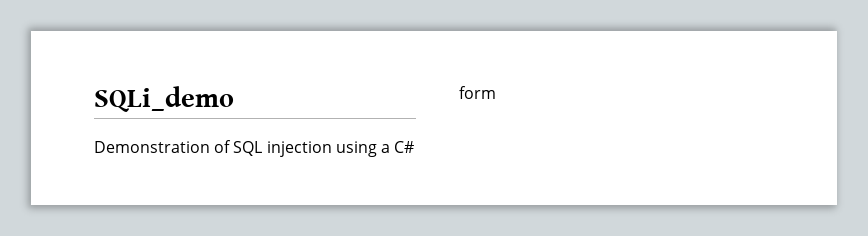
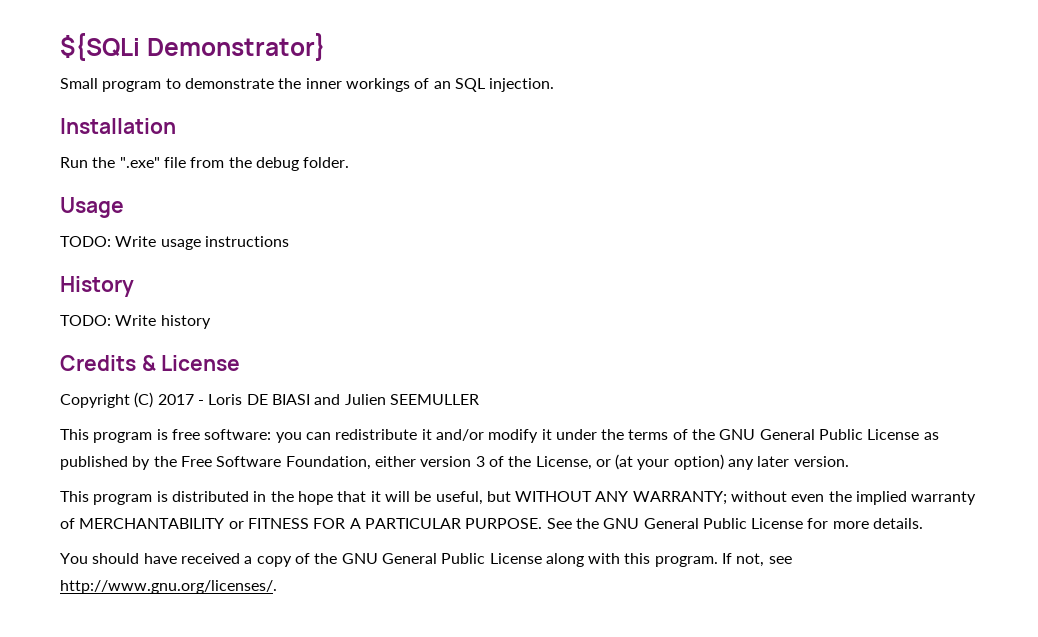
- SQLi_demo
- Demonstration of SQL injection using a C# form
+ ${SQLi Demonstrator}
+ Small program to demonstrate the inner workings of an SQL injection.
+ Installation
+ Run the ".exe" file from the debug folder.
+ Usage
+ TODO: Write usage instructions
+ History
+ TODO: Write history
+ Credits & License
+ Copyright (C) 2017 - Loris DE BIASI and Julien SEEMULLER
+ This program is free software: you can redistribute it and/or modify it under the terms of the GNU General Public License as published by the Free Software Foundation, either version 3 of the License, or (at your option) any later version.
+ This program is distributed in the hope that it will be useful, but WITHOUT ANY WARRANTY; without even the implied warranty of MERCHANTABILITY or FITNESS FOR A PARTICULAR PURPOSE. See the GNU General Public License for more details.
+ You should have received a copy of the GNU General Public License along with this program. If not, see http://www.gnu.org/licenses/.

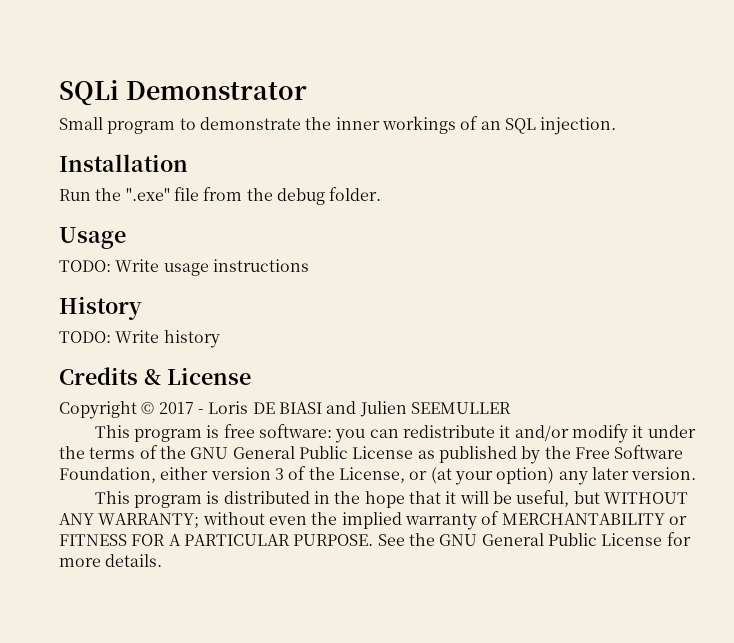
- ${SQLi Demonstrator}
+ SQLi Demonstrator
- Copyright (C) 2017 - Loris DE BIASI and Julien SEEMULLER
+ Copyright © 2017 - Loris DE BIASI and Julien SEEMULLER
- You should have received a copy of the GNU General Public License along with this program. If not, see http://www.gnu.org/licenses/.

